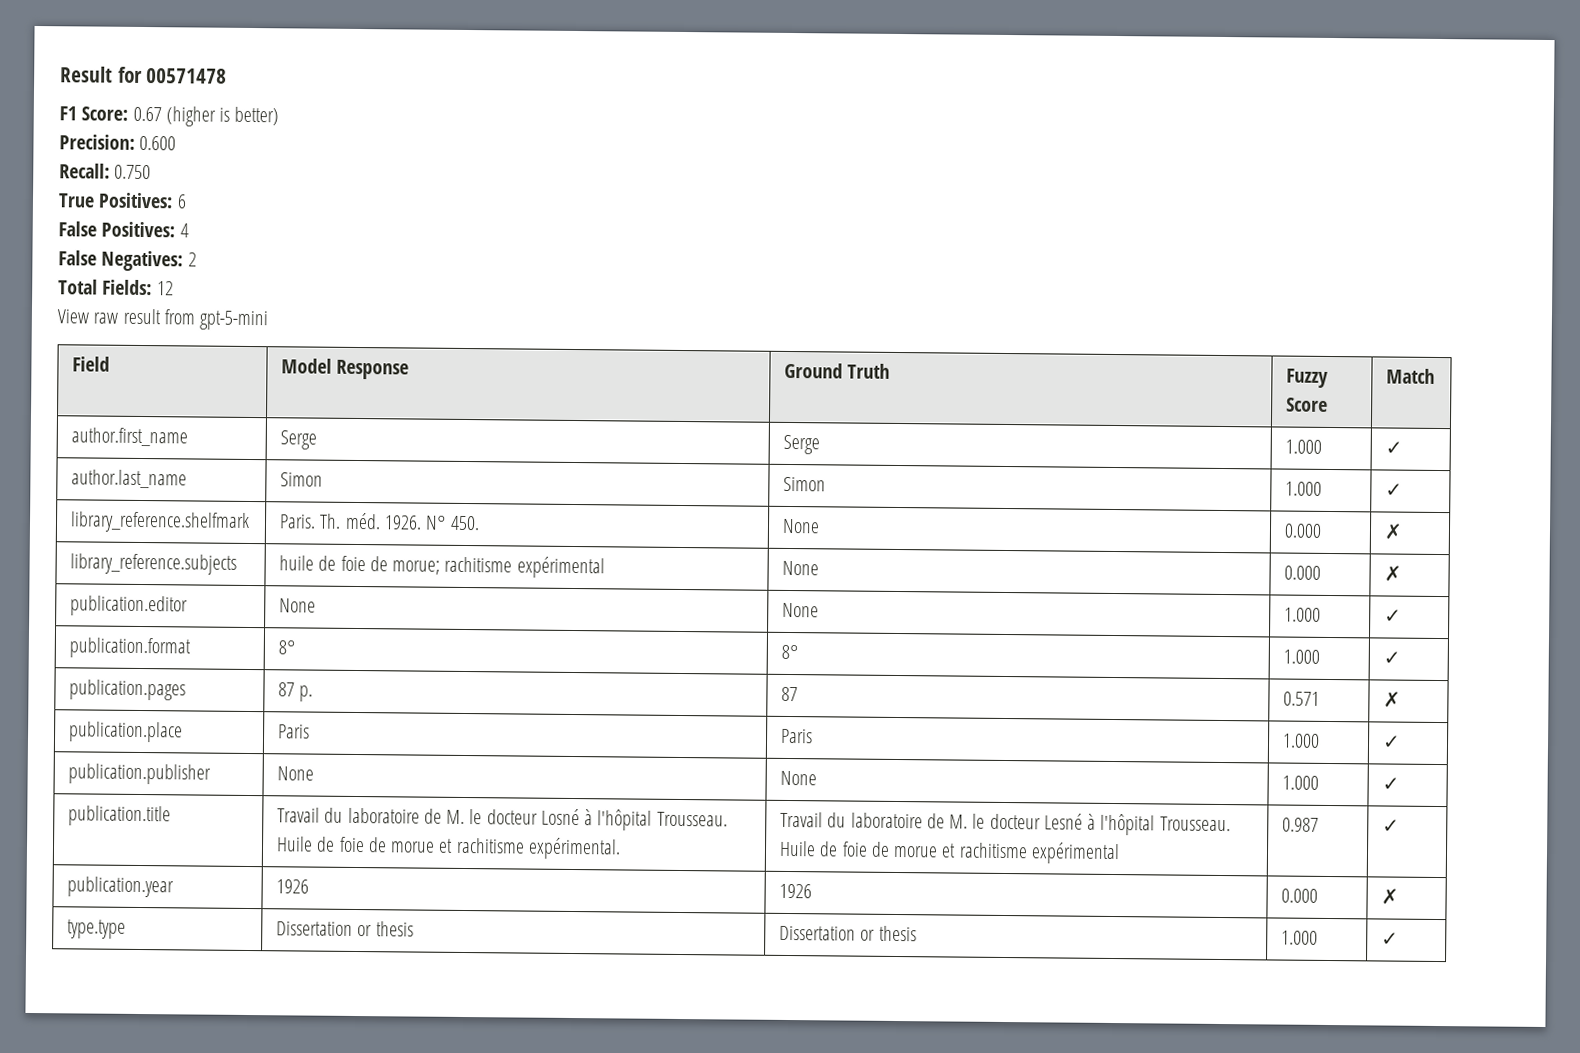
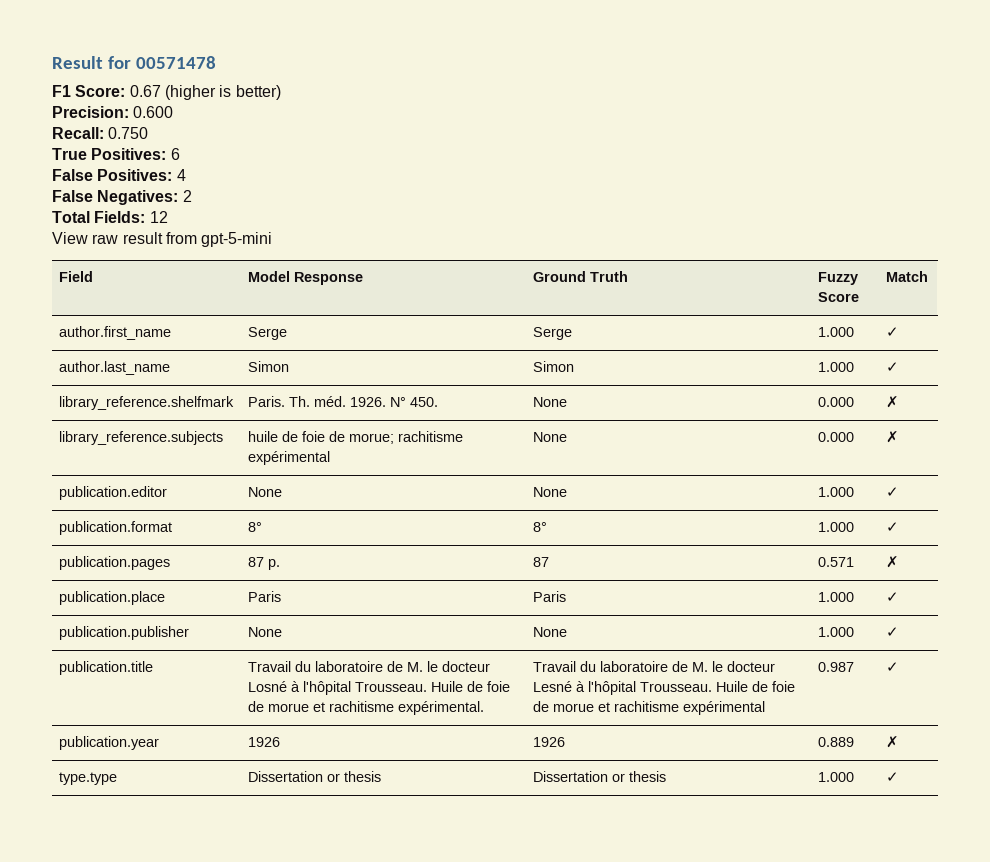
- publication.year | 1926 | 1926 | 0.000 | ✗
+ publication.year | 1926 | 1926 | 0.889 | ✗

